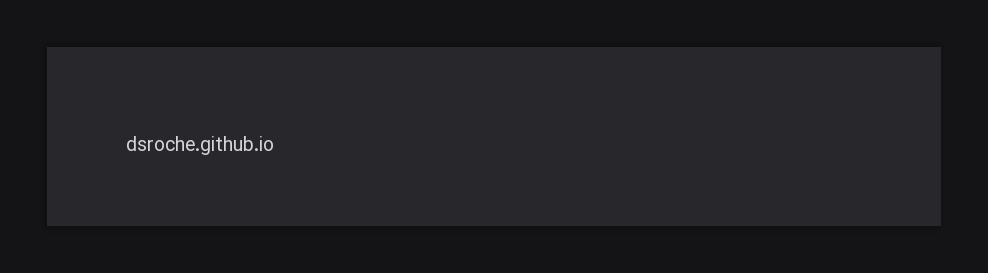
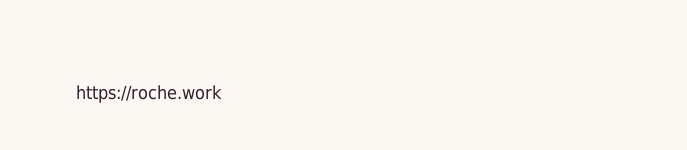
- dsroche.github.io
+ https://roche.work

